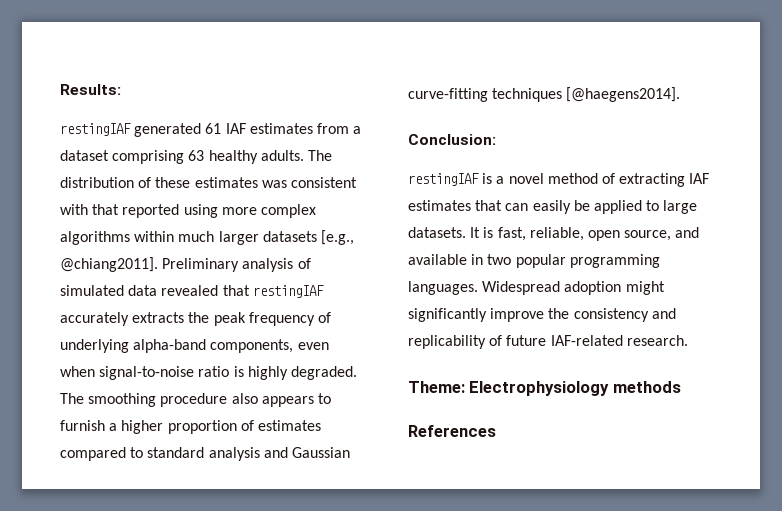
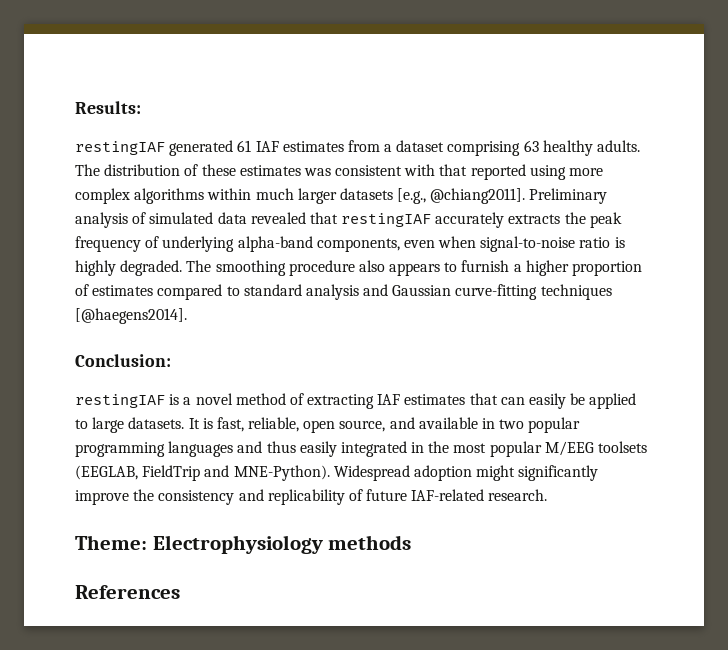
- It is fast, reliable, open source, and available in two popular programming languages.
+ It is fast, reliable, open source, and available in two popular programming languages and thus easily integrated in the most popular M/EEG toolsets (EEGLAB, FieldTrip and MNE-Python).

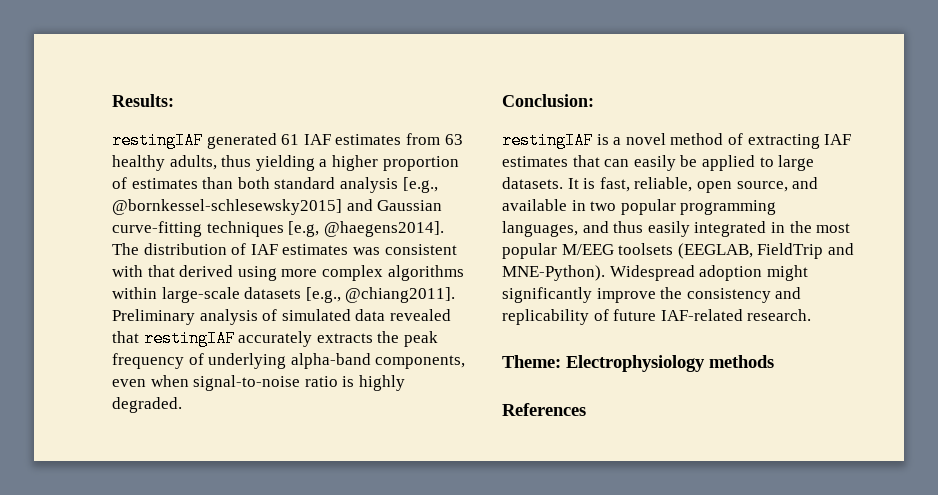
- restingIAF generated 61 IAF estimates from a dataset comprising 63 healthy adults.
+ restingIAF generated 61 IAF estimates from 63 healthy adults, thus yielding a higher proportion of estimates than both standard analysis [e.g., @bornkessel-schlesewsky2015] and Gaussian curve-fitting techniques [e.g, @haegens2014].
- The distribution of these estimates was consistent with that reported using more complex algorithms within much larger datasets [e.g., @chiang2011].
+ The distribution of IAF estimates was consistent with that derived using more complex algorithms within large-scale datasets [e.g., @chiang2011].
- The smoothing procedure also appears to furnish a higher proportion of estimates compared to standard analysis and Gaussian curve-fitting techniques [@haegens2014].
- It is fast, reliable, open source, and available in two popular programming languages and thus easily integrated in the most popular M/EEG toolsets (EEGLAB, FieldTrip and MNE-Python).
+ It is fast, reliable, open source, and available in two popular programming languages, and thus easily integrated in the most popular M/EEG toolsets (EEGLAB, FieldTrip and MNE-Python).

